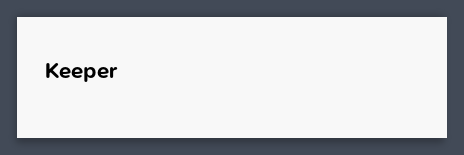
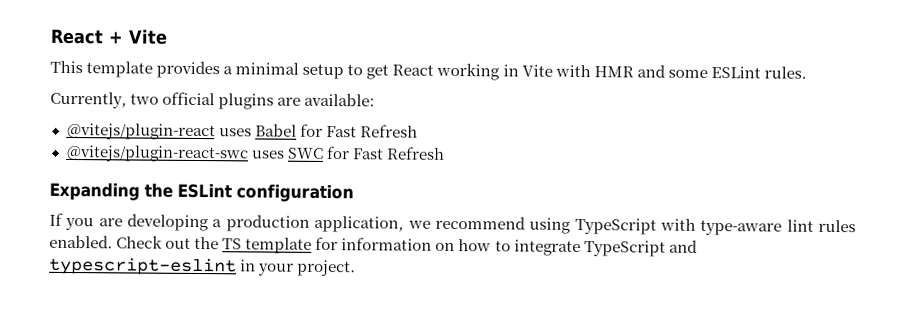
- Keeper
+ React + Vite
+ This template provides a minimal setup to get React working in Vite with HMR and some ESLint rules.
+ Currently, two official plugins are available:
+ @vitejs/plugin-react uses Babel for Fast Refresh
+ @vitejs/plugin-react-swc uses SWC for Fast Refresh
+ Expanding the ESLint configuration
+ If you are developing a production application, we recommend using TypeScript with type-aware lint rules enabled. Check out the TS template for information on how to integrate TypeScript and typescript-eslint in your project.

